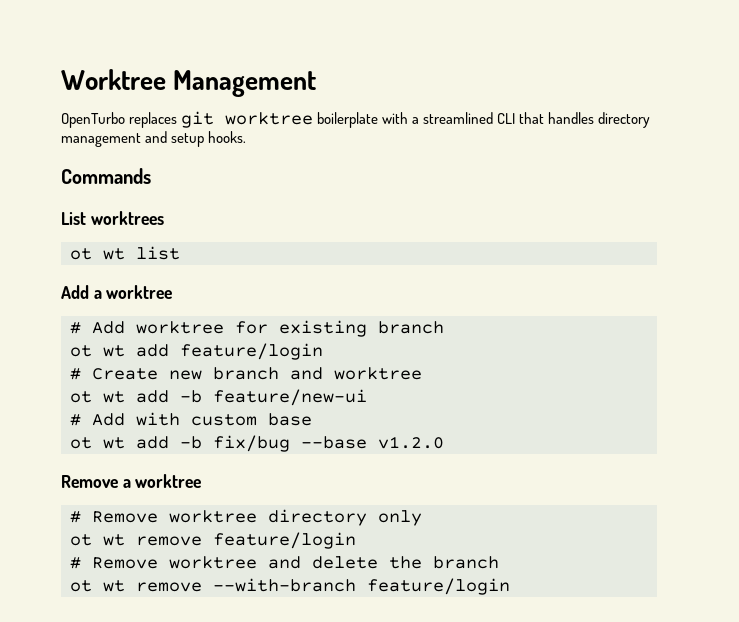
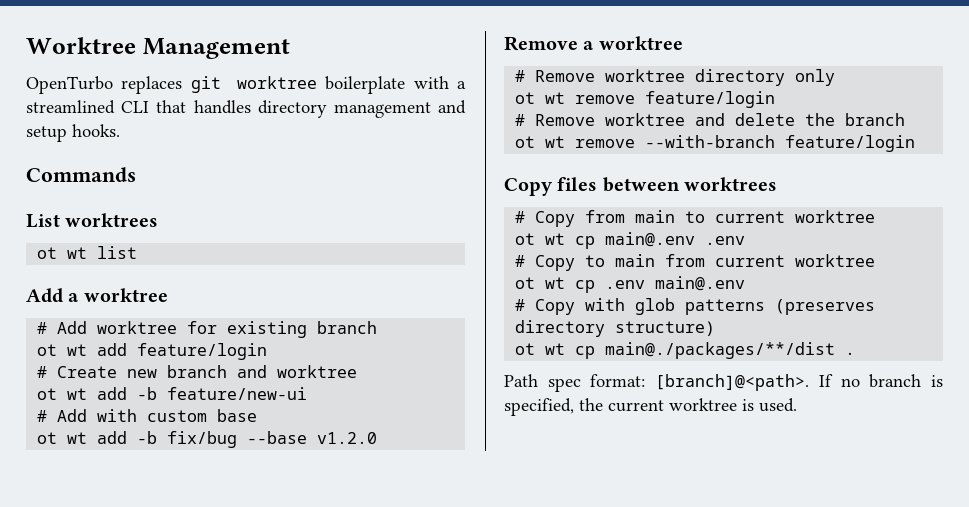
+ Copy files between worktrees
+ # Copy from main to current worktree
+ ot wt cp main@.env .env
+ # Copy to main from current worktree
+ ot wt cp .env main@.env
+ # Copy with glob patterns (preserves directory structure)
+ ot wt cp main@./packages/**/dist .
+ Path spec format: [branch]@<path>. If no branch is specified, the current worktree is used.

